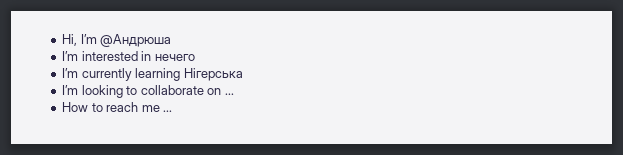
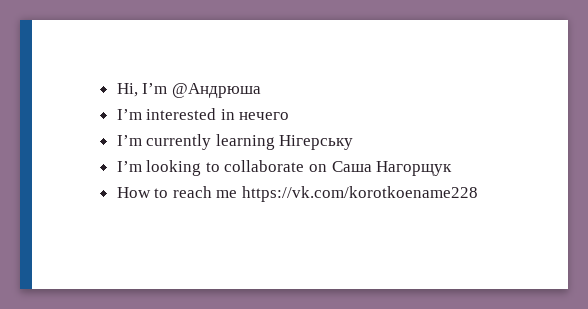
- I’m currently learning Нігерська
+ I’m currently learning Нігерську
- I’m looking to collaborate on ...
+ I’m looking to collaborate on Саша Нагорщук
- How to reach me ...
+ How to reach me https://vk.com/korotkoename228

